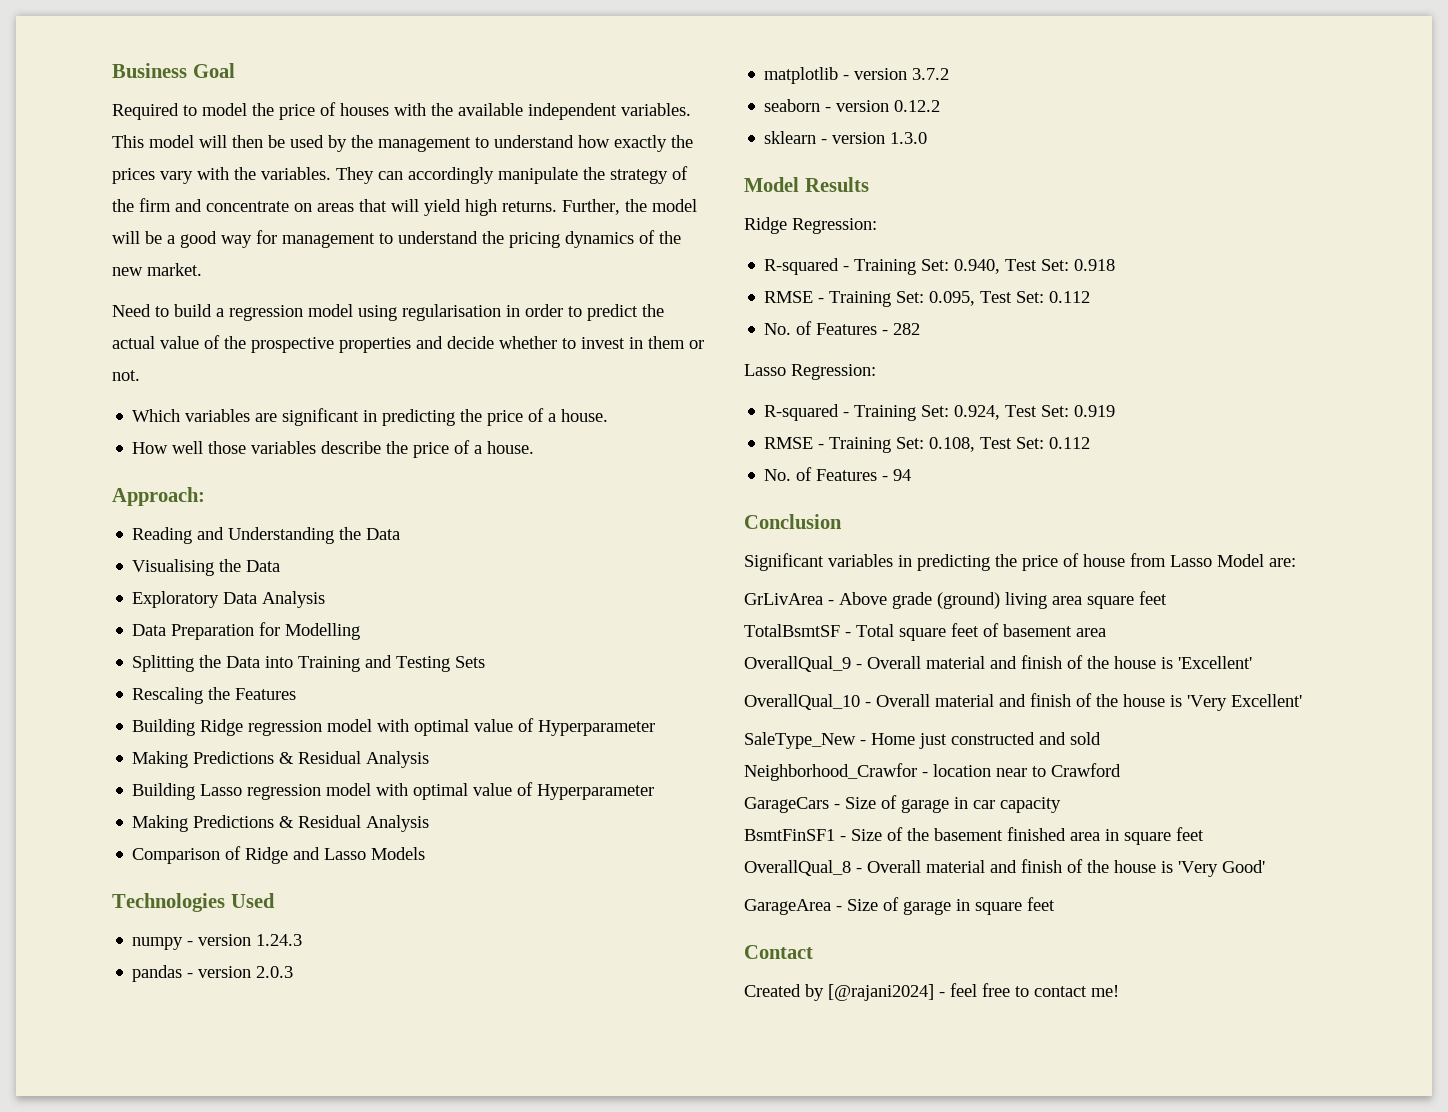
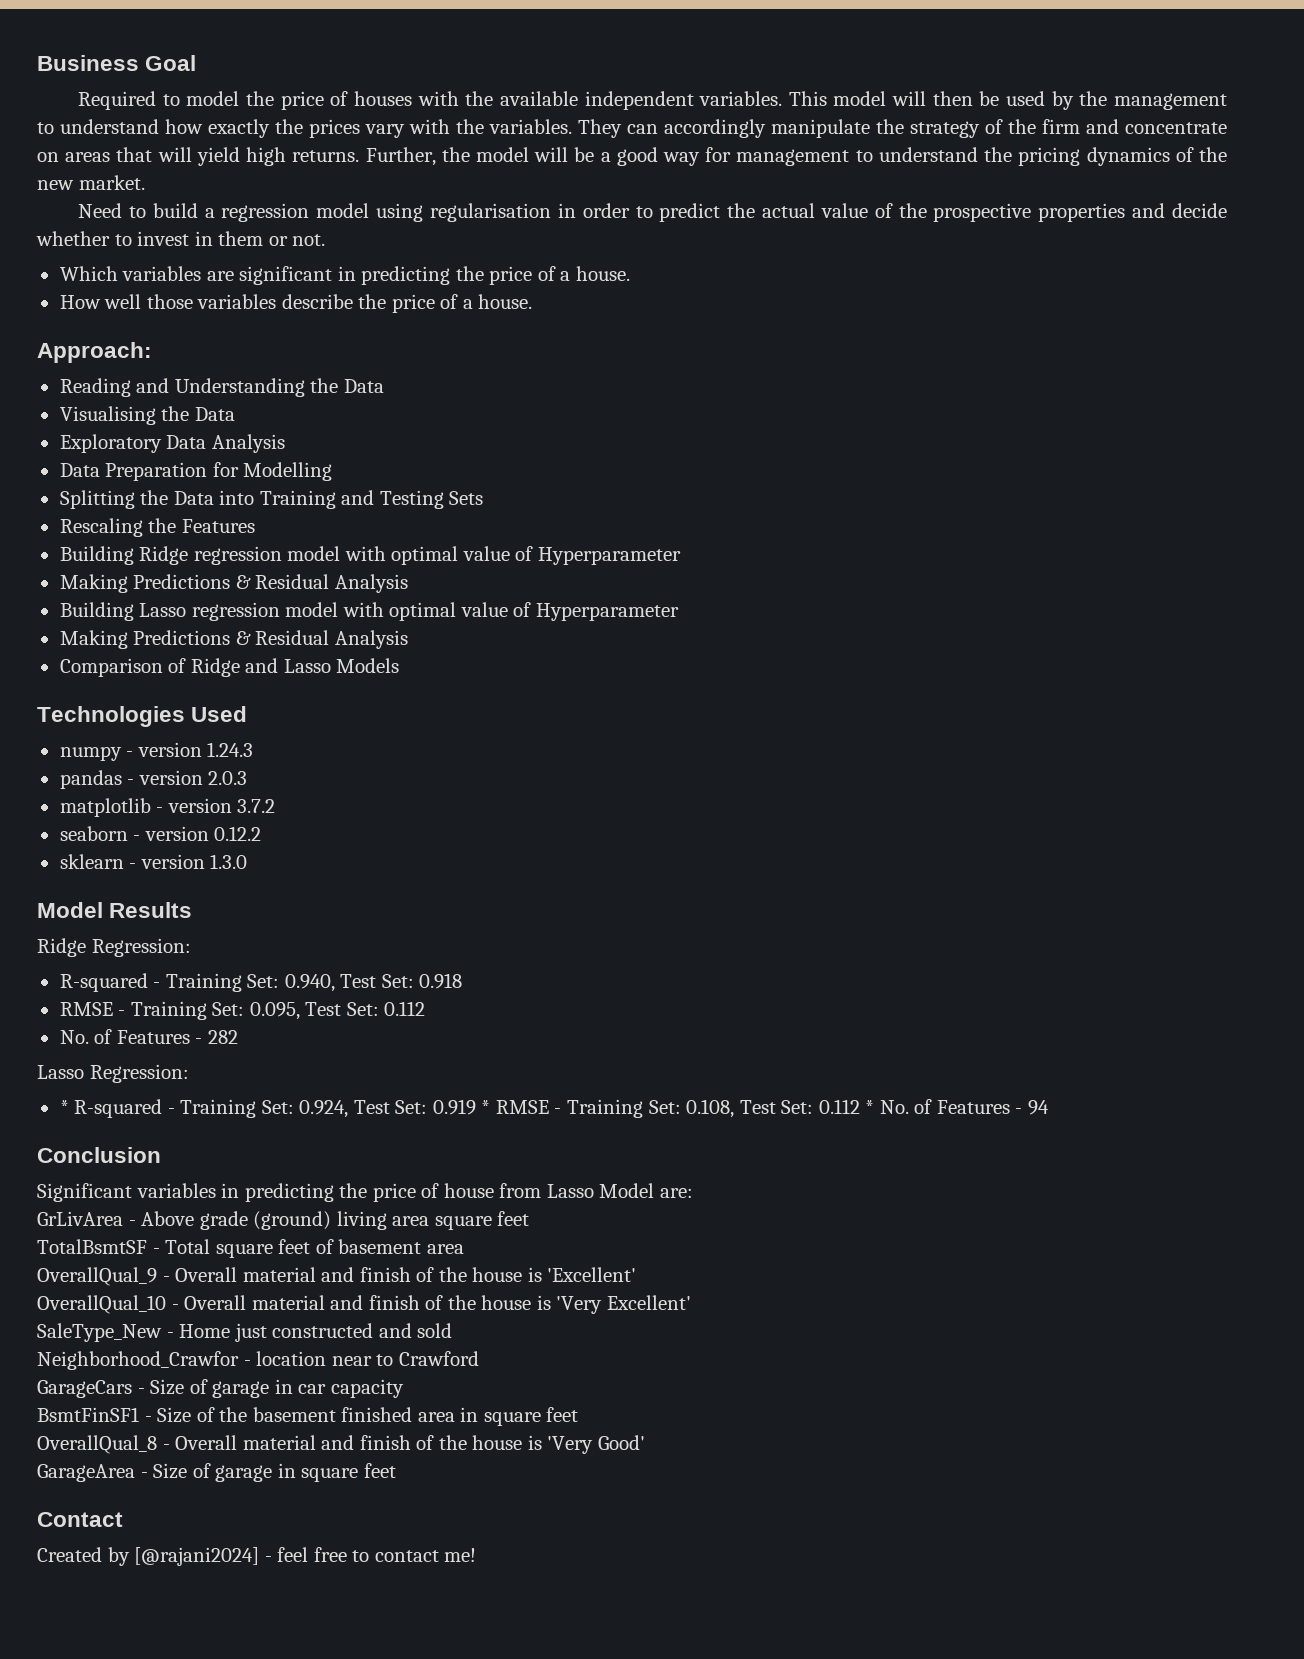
- R-squared - Training Set: 0.924, Test Set: 0.919
- RMSE - Training Set: 0.108, Test Set: 0.112
- No. of Features - 94
+ * R-squared - Training Set: 0.924, Test Set: 0.919 * RMSE - Training Set: 0.108, Test Set: 0.112 * No. of Features - 94

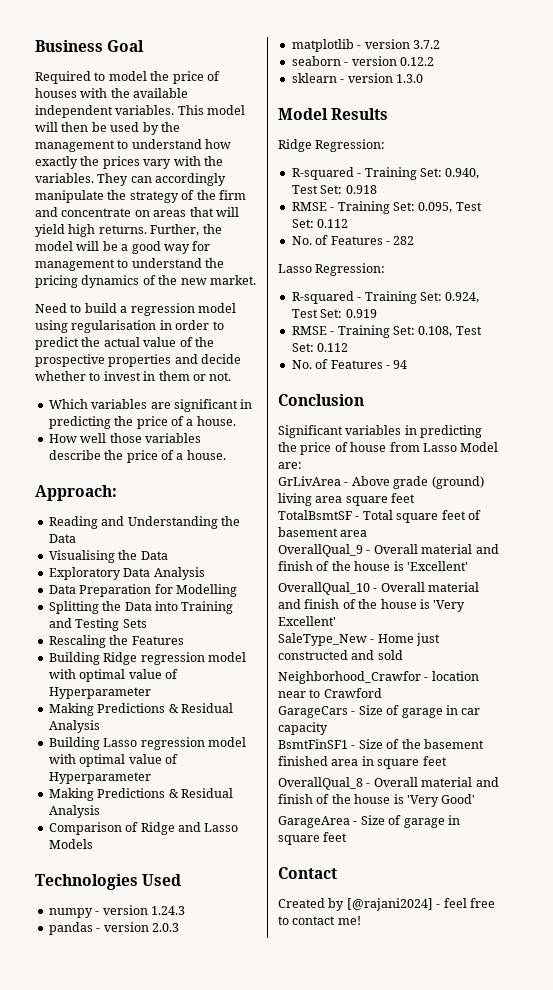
- * R-squared - Training Set: 0.924, Test Set: 0.919 * RMSE - Training Set: 0.108, Test Set: 0.112 * No. of Features - 94
+ R-squared - Training Set: 0.924, Test Set: 0.919
+ RMSE - Training Set: 0.108, Test Set: 0.112
+ No. of Features - 94

